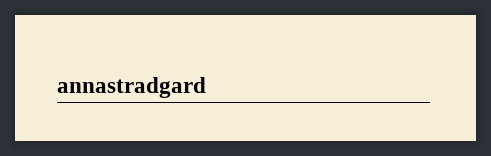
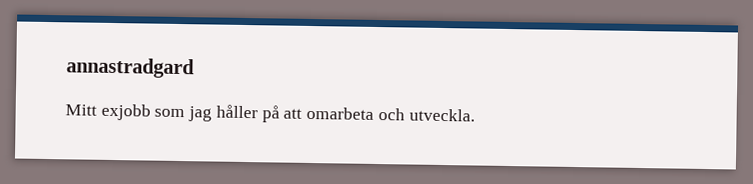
+ Mitt exjobb som jag håller på att omarbeta och utveckla.

